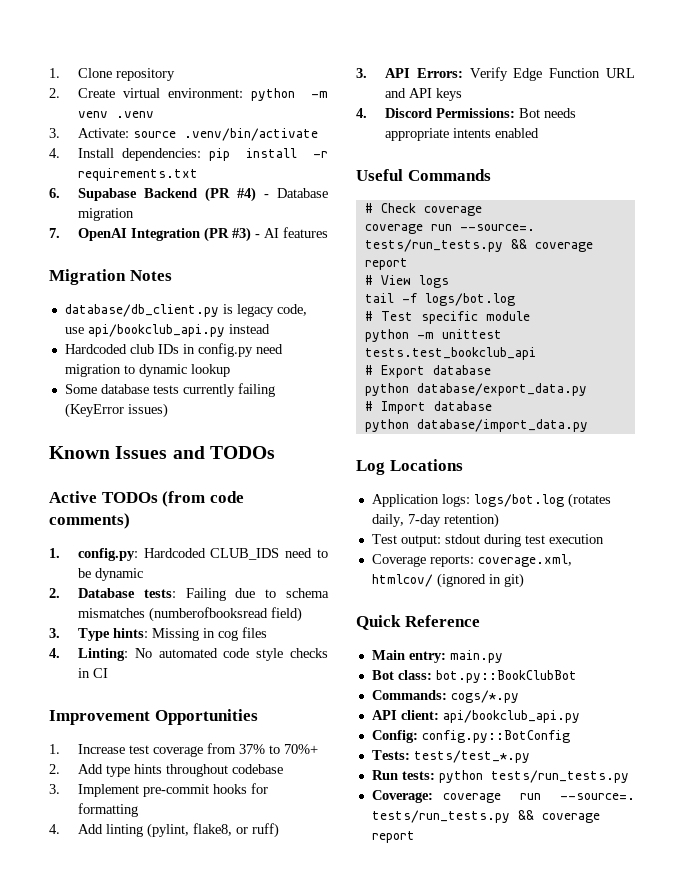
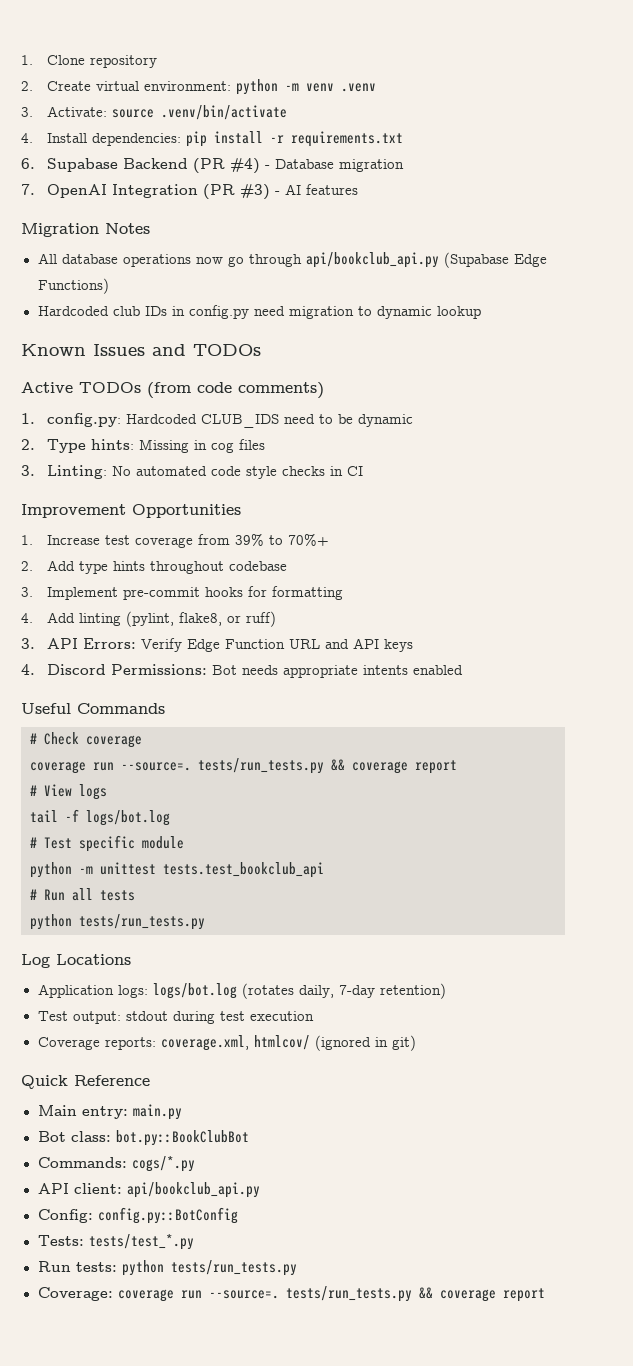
- database/db_client.py is legacy code, use api/bookclub_api.py instead
+ All database operations now go through api/bookclub_api.py (Supabase Edge Functions)
- Some database tests currently failing (KeyError issues)
- 2. Database tests: Failing due to schema mismatches (numberofbooksread field)
- 3. Type hints: Missing in cog files
+ 2. Type hints: Missing in cog files
- 4. Linting: No automated code style checks in CI
+ 3. Linting: No automated code style checks in CI
- 1. Increase test coverage from 37% to 70%+
+ 1. Increase test coverage from 39% to 70%+
- # Export database
- python database/export_data.py
- # Import database
- python database/import_data.py
+ # Run all tests
+ python tests/run_tests.py

